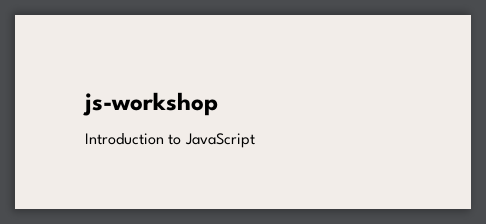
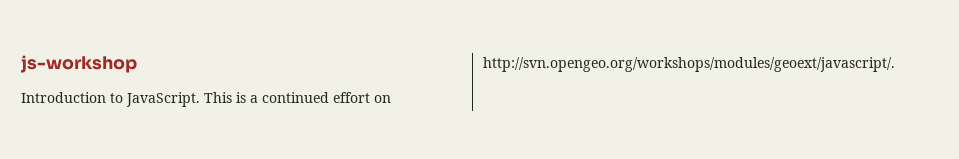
- Introduction to JavaScript
+ Introduction to JavaScript. This is a continued effort on http://svn.opengeo.org/workshops/modules/geoext/javascript/.

